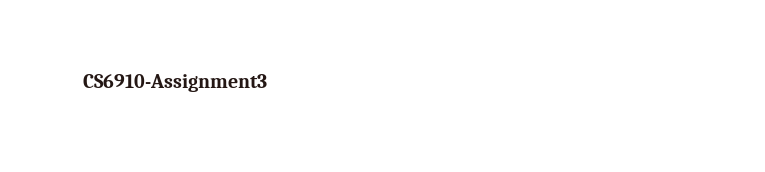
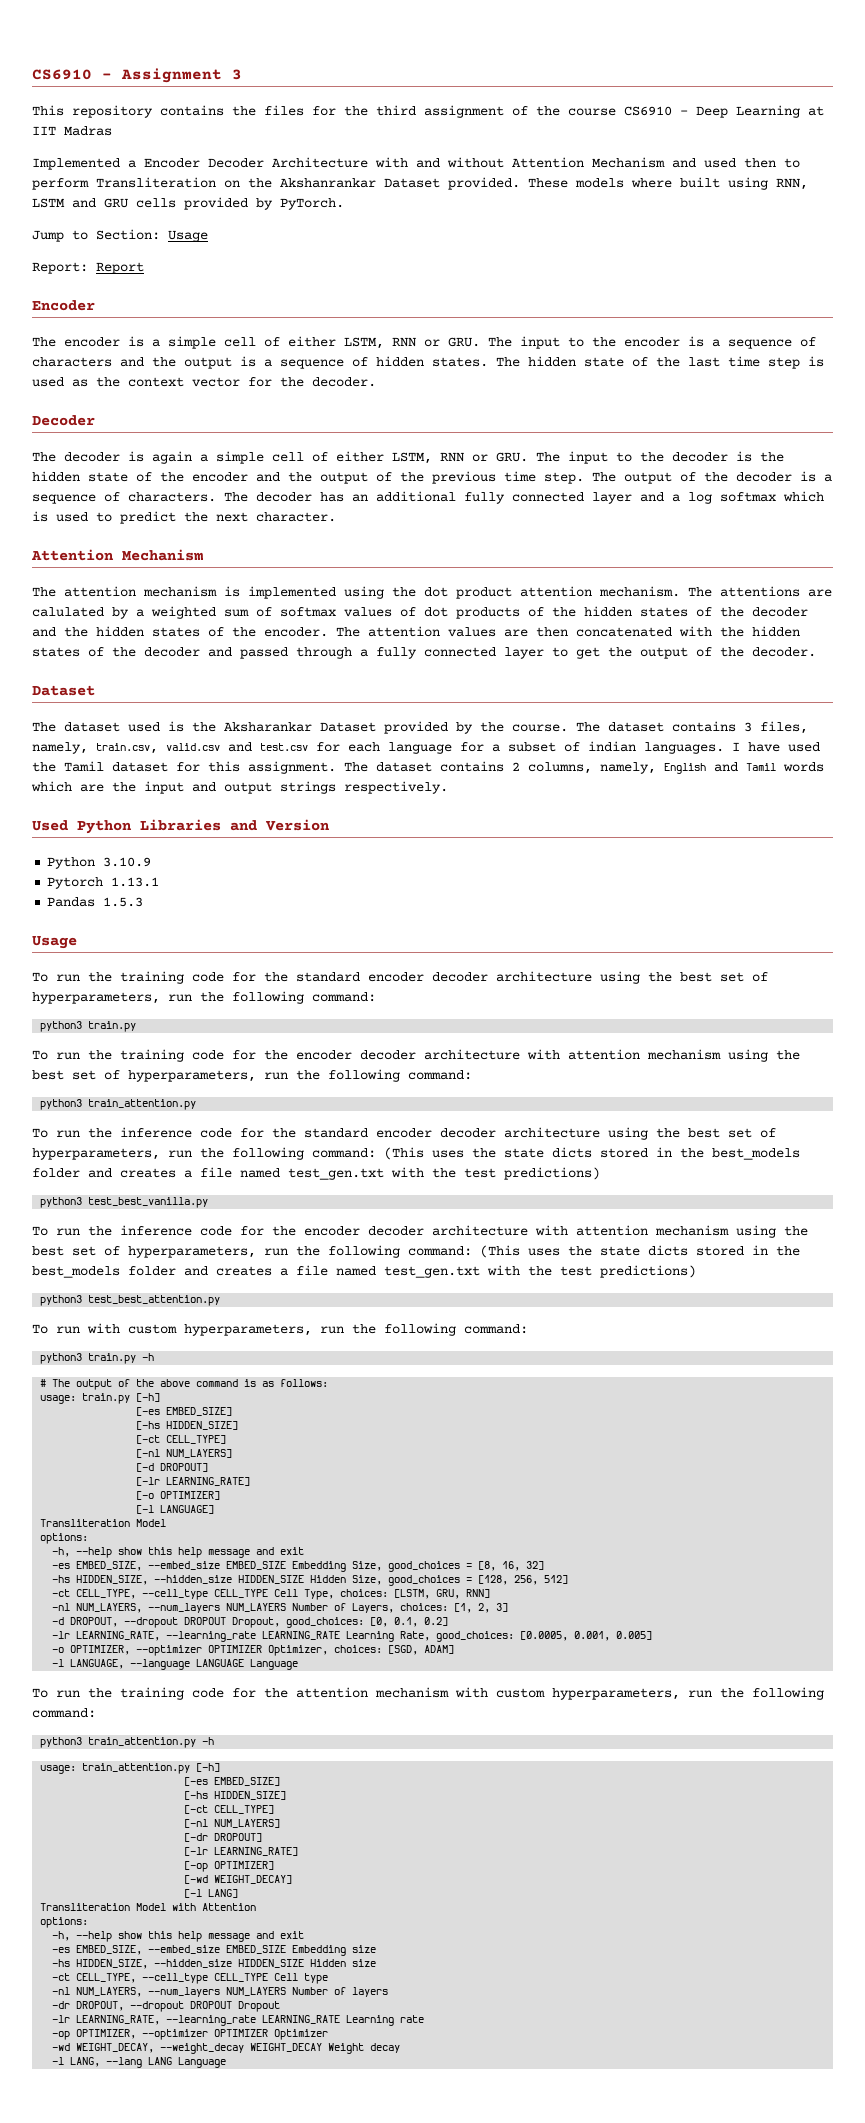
- CS6910-Assignment3
+ CS6910 - Assignment 3
+ This repository contains the files for the third assignment of the course CS6910 - Deep Learning at IIT Madras
+ Implemented a Encoder Decoder Architecture with and without Attention Mechanism and used then to perform Transliteration on the Akshanrankar Dataset provided. These models where built using RNN, LSTM and GRU cells provided by PyTorch.
+ Jump to Section: Usage
+ Report: Report
+ Encoder
+ The encoder is a simple cell of either LSTM, RNN or GRU. The input to the encoder is a sequence of characters and the output is a sequence of hidden states. The hidden state of the last time step is used as the context vector for the decoder.
+ Decoder
+ The decoder is again a simple cell of either LSTM, RNN or GRU. The input to the decoder is the hidden state of the encoder and the output of the previous time step. The output of the decoder is a sequence of characters. The decoder has an additional fully connected layer and a log softmax which is used to predict the next character.
+ Attention Mechanism
+ The attention mechanism is implemented using the dot product attention mechanism. The attentions are calulated by a weighted sum of softmax values of dot products of the hidden states of the decoder and the hidden states of the encoder. The attention values are then concatenated with the hidden states of the decoder and passed through a fully connected layer to get the output of the decoder.
+ Dataset
+ The dataset used is the Aksharankar Dataset provided by the course. The dataset contains 3 files, namely, train.csv, valid.csv and test.csv for each language for a subset of indian languages. I have used the Tamil dataset for this assignment. The dataset contains 2 columns, namely, English and Tamil words which are the input and output strings respectively.
+ Used Python Libraries and Version
+ Python 3.10.9
+ Pytorch 1.13.1
+ Pandas 1.5.3
+ Usage
+ To run the training code for the standard encoder decoder architecture using the best set of hyperparameters, run the following command:
+ python3 train.py
+ To run the training code for the encoder decoder architecture with attention mechanism using the best set of hyperparameters, run the following command:
+ python3 train_attention.py
+ To run the inference code for the standard encoder decoder architecture using the best set of hyperparameters, run the following command: (This uses the state dicts stored in the best_models folder and creates a file named test_gen.txt with the test predictions)
+ python3 test_best_vanilla.py
+ To run the inference code for the encoder decoder architecture with attention mechanism using the best set of hyperparameters, run the following command: (This uses the state dicts stored in the best_models folder and creates a file named test_gen.txt with the test predictions)
+ python3 test_best_attention.py
+ To run with custom hyperparameters, run the following command:
+ python3 train.py -h
+ # The output of the above command is as follows:
+ usage: train.py [-h]
+ [-es EMBED_SIZE]
+ [-hs HIDDEN_SIZE]
+ [-ct CELL_TYPE]
+ [-nl NUM_LAYERS]
+ [-d DROPOUT]
+ [-lr LEARNING_RATE]
+ [-o OPTIMIZER]
+ [-l LANGUAGE]
+ Transliteration Model
+ options:
+ -h, --help show this help message and exit
+ -es EMBED_SIZE, --embed_size EMBED_SIZE Embedding Size, good_choices = [8, 16, 32]
+ -hs HIDDEN_SIZE, --hidden_size HIDDEN_SIZE Hidden Size, good_choices = [128, 256, 512]
+ -ct CELL_TYPE, --cell_type CELL_TYPE Cell Type, choices: [LSTM, GRU, RNN]
+ -nl NUM_LAYERS, --num_layers NUM_LAYERS Number of Layers, choices: [1, 2, 3]
+ -d DROPOUT, --dropout DROPOUT Dropout, good_choices: [0, 0.1, 0.2]
+ -lr LEARNING_RATE, --learning_rate LEARNING_RATE Learning Rate, good_choices: [0.0005, 0.001, 0.005]
+ -o OPTIMIZER, --optimizer OPTIMIZER Optimizer, choices: [SGD, ADAM]
+ -l LANGUAGE, --language LANGUAGE Language
+ To run the training code for the attention mechanism with custom hyperparameters, run the following command:
+ python3 train_attention.py -h
+ usage: train_attention.py [-h]
+ [-es EMBED_SIZE]
+ [-hs HIDDEN_SIZE]
+ [-ct CELL_TYPE]
+ [-nl NUM_LAYERS]
+ [-dr DROPOUT]
+ [-lr LEARNING_RATE]
+ [-op OPTIMIZER]
+ [-wd WEIGHT_DECAY]
+ [-l LANG]
+ Transliteration Model with Attention
+ options:
+ -h, --help show this help message and exit
+ -es EMBED_SIZE, --embed_size EMBED_SIZE Embedding size
+ -hs HIDDEN_SIZE, --hidden_size HIDDEN_SIZE Hidden size
+ -ct CELL_TYPE, --cell_type CELL_TYPE Cell type
+ -nl NUM_LAYERS, --num_layers NUM_LAYERS Number of layers
+ -dr DROPOUT, --dropout DROPOUT Dropout
+ -lr LEARNING_RATE, --learning_rate LEARNING_RATE Learning rate
+ -op OPTIMIZER, --optimizer OPTIMIZER Optimizer
+ -wd WEIGHT_DECAY, --weight_decay WEIGHT_DECAY Weight decay
+ -l LANG, --lang LANG Language

